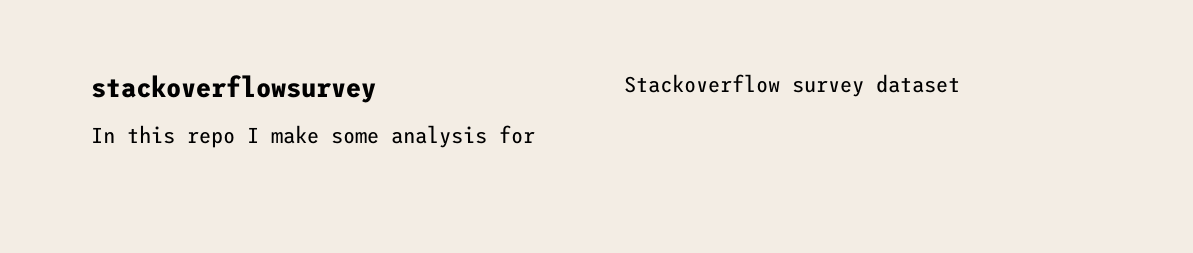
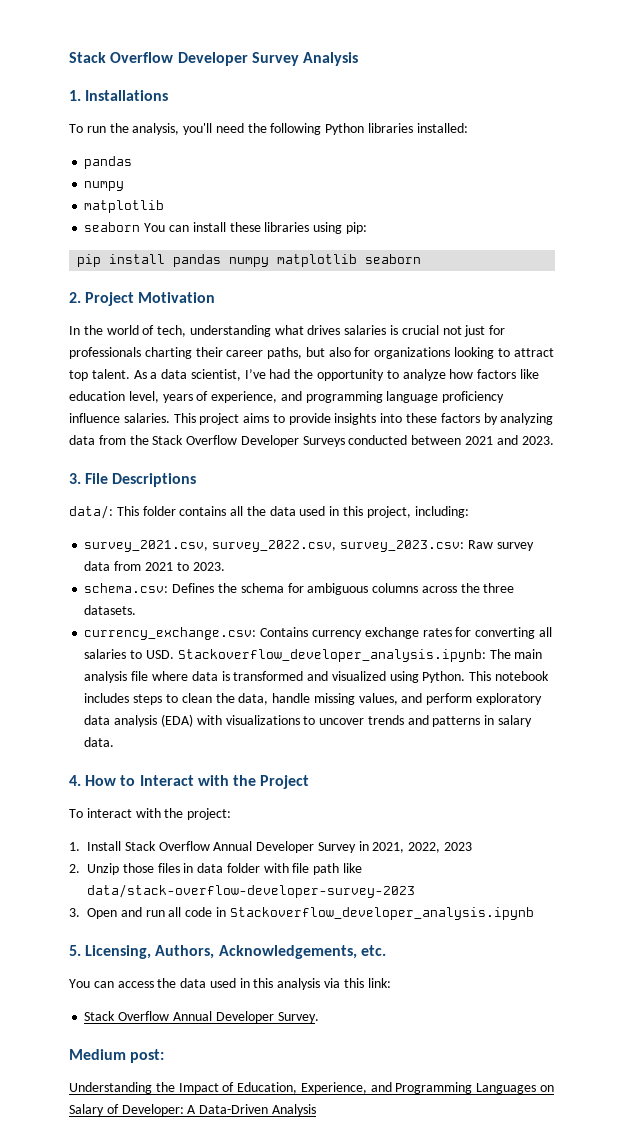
- stackoverflowsurvey
- In this repo I make some analysis for Stackoverflow survey dataset
+ Stack Overflow Developer Survey Analysis
+ 1. Installations
+ To run the analysis, you'll need the following Python libraries installed:
+ pandas
+ numpy
+ matplotlib
+ seaborn You can install these libraries using pip:
+ pip install pandas numpy matplotlib seaborn
+ 2. Project Motivation
+ In the world of tech, understanding what drives salaries is crucial not just for professionals charting their career paths, but also for organizations looking to attract top talent. As a data scientist, I’ve had the opportunity to analyze how factors like education level, years of experience, and programming language proficiency influence salaries. This project aims to provide insights into these factors by analyzing data from the Stack Overflow Developer Surveys conducted between 2021 and 2023.
+ 3. File Descriptions
+ data/: This folder contains all the data used in this project, including:
+ survey_2021.csv, survey_2022.csv, survey_2023.csv: Raw survey data from 2021 to 2023.
+ schema.csv: Defines the schema for ambiguous columns across the three datasets.
+ currency_exchange.csv: Contains currency exchange rates for converting all salaries to USD. Stackoverflow_developer_analysis.ipynb: The main analysis file where data is transformed and visualized using Python. This notebook includes steps to clean the data, handle missing values, and perform exploratory data analysis (EDA) with visualizations to uncover trends and patterns in salary data.
+ 4. How to Interact with the Project
+ To interact with the project:
+ 1. Install Stack Overflow Annual Developer Survey in 2021, 2022, 2023
+ 2. Unzip those files in data folder with file path like data/stack-overflow-developer-survey-2023
+ 3. Open and run all code in Stackoverflow_developer_analysis.ipynb
+ 5. Licensing, Authors, Acknowledgements, etc.
+ You can access the data used in this analysis via this link:
+ Stack Overflow Annual Developer Survey.
+ Medium post:
+ Understanding the Impact of Education, Experience, and Programming Languages on Salary of Developer: A Data-Driven Analysis

